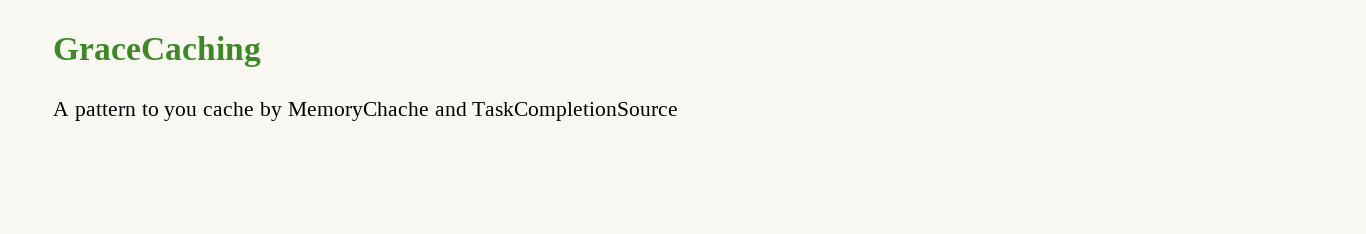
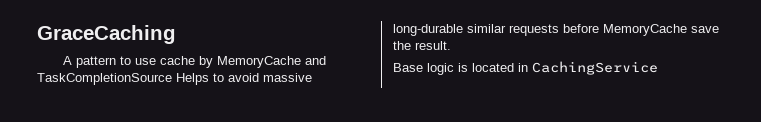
- A pattern to you cache by MemoryChache and TaskCompletionSource
+ A pattern to use cache by MemoryCache and TaskCompletionSource Helps to avoid massive long-durable similar requests before MemoryCache save the result.
+ Base logic is located in CachingService

